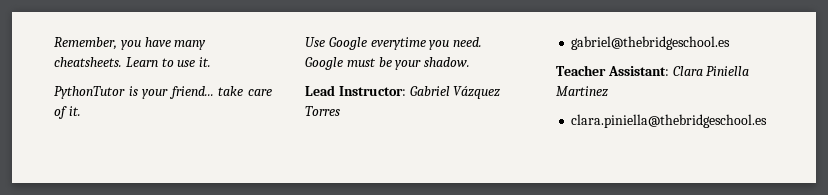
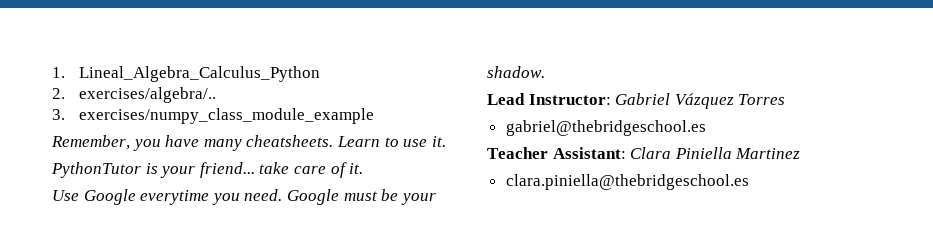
+ 1. Lineal_Algebra_Calculus_Python
+ 2. exercises/algebra/..
+ 3. exercises/numpy_class_module_example

